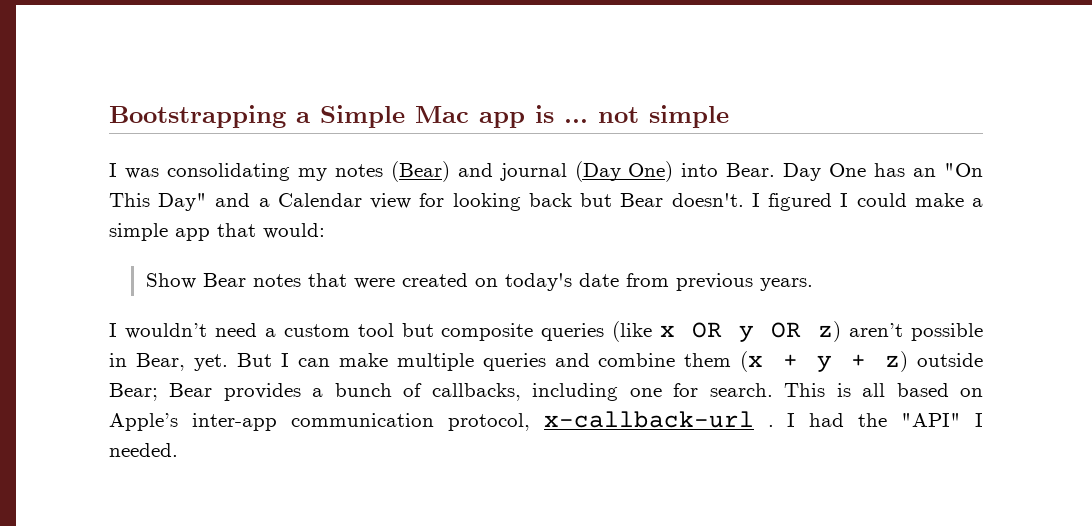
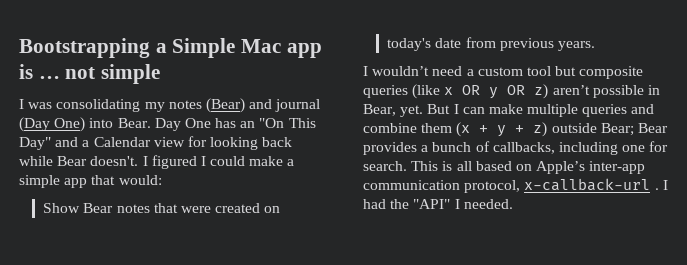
- Day One has an "On This Day" and a Calendar view for looking back but Bear doesn't.
+ Day One has an "On This Day" and a Calendar view for looking back while Bear doesn't.

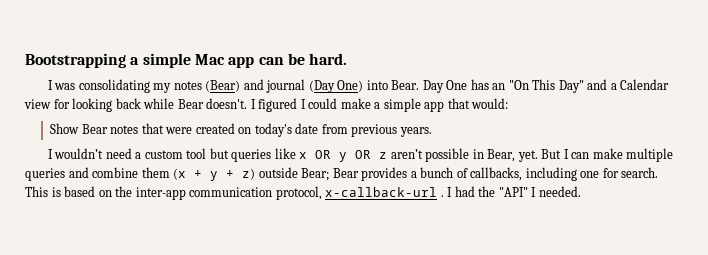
- Bootstrapping a Simple Mac app is … not simple
+ Bootstrapping a simple Mac app can be hard.
- I wouldn’t need a custom tool but composite queries (like x OR y OR z) aren’t possible in Bear, yet.
+ I wouldn’t need a custom tool but queries like x OR y OR z aren’t possible in Bear, yet.
- This is all based on Apple’s inter-app communication protocol, x-callback-url .
+ This is based on the inter-app communication protocol, x-callback-url .

